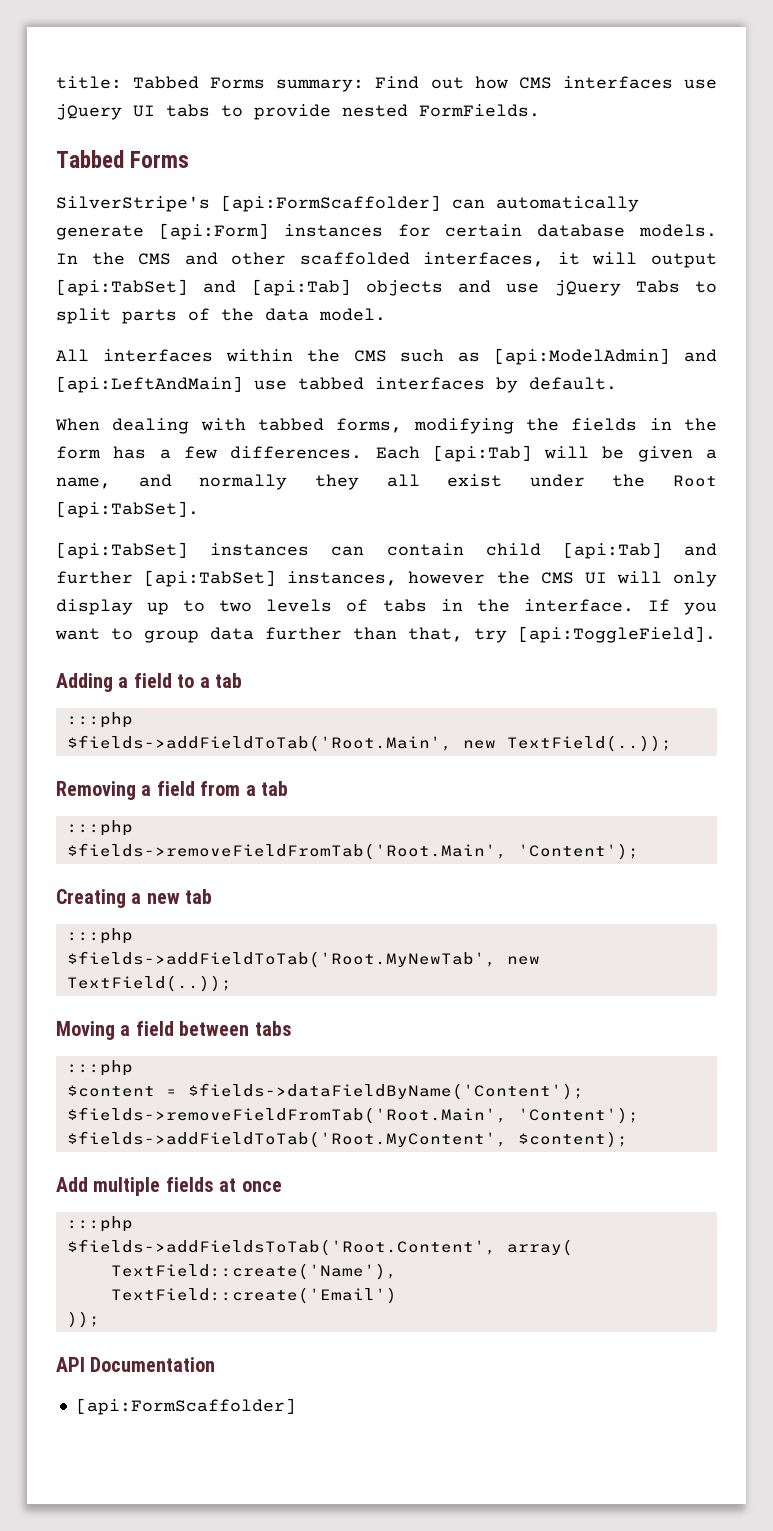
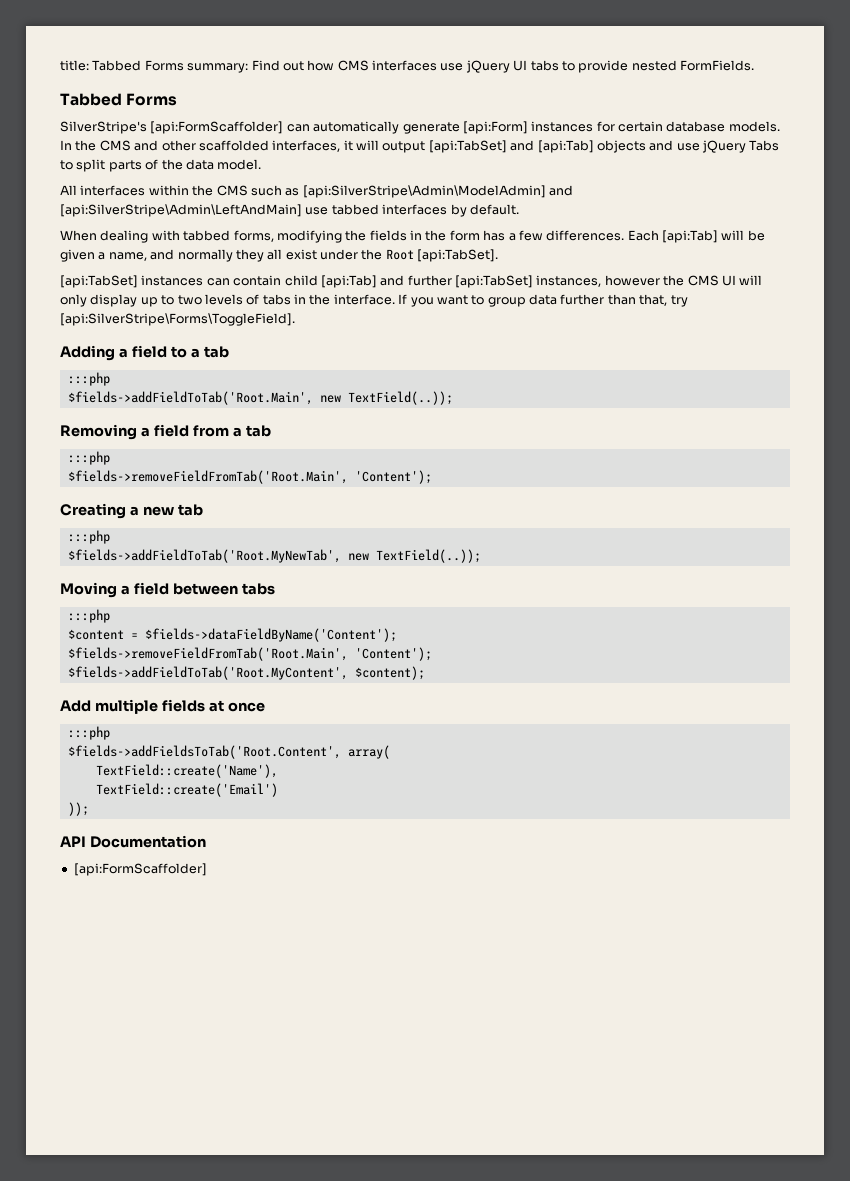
- All interfaces within the CMS such as [api:ModelAdmin] and [api:LeftAndMain] use tabbed interfaces by default.
+ All interfaces within the CMS such as [api:SilverStripe\Admin\ModelAdmin] and [api:SilverStripe\Admin\LeftAndMain] use tabbed interfaces by default.
- If you want to group data further than that, try [api:ToggleField].
+ If you want to group data further than that, try [api:SilverStripe\Forms\ToggleField].

